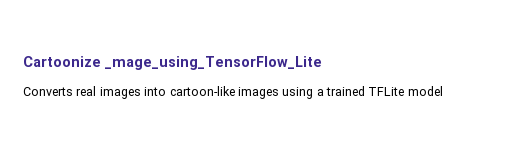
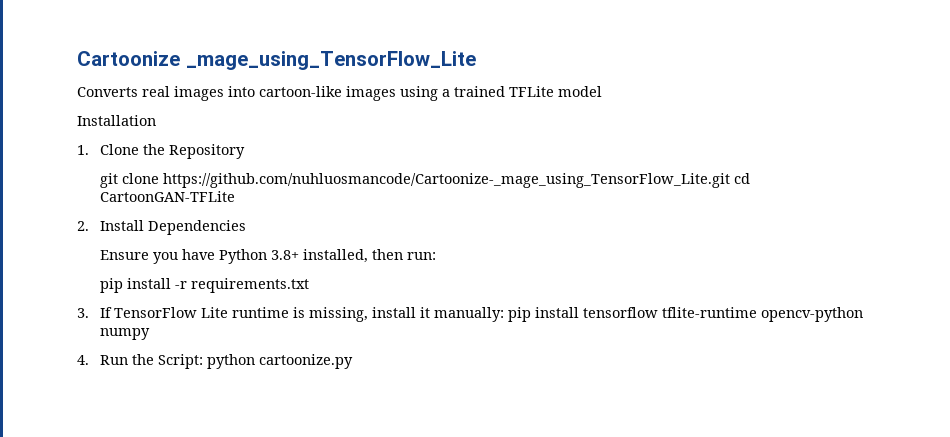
+ Installation
+ 1. Clone the Repository
+ git clone https://github.com/nuhluosmancode/Cartoonize-_mage_using_TensorFlow_Lite.git cd CartoonGAN-TFLite
+ 2. Install Dependencies
+ Ensure you have Python 3.8+ installed, then run:
+ pip install -r requirements.txt
+ 3. If TensorFlow Lite runtime is missing, install it manually: pip install tensorflow tflite-runtime opencv-python numpy
+ 4. Run the Script: python cartoonize.py

